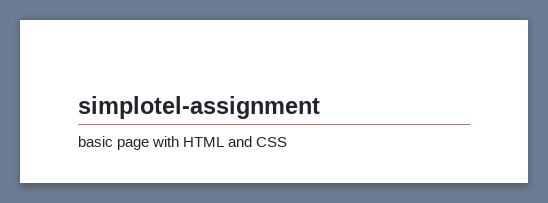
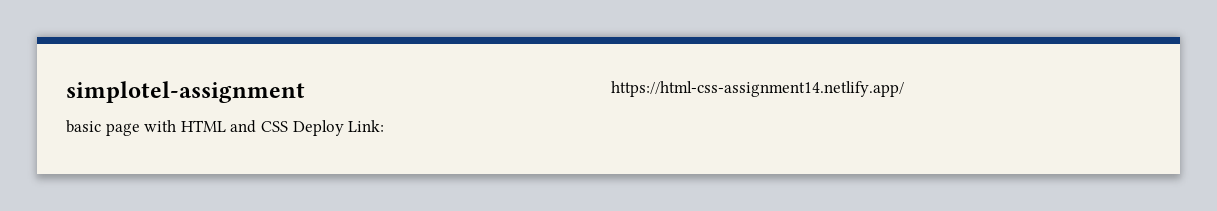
- basic page with HTML and CSS
+ basic page with HTML and CSS Deploy Link: https://html-css-assignment14.netlify.app/

